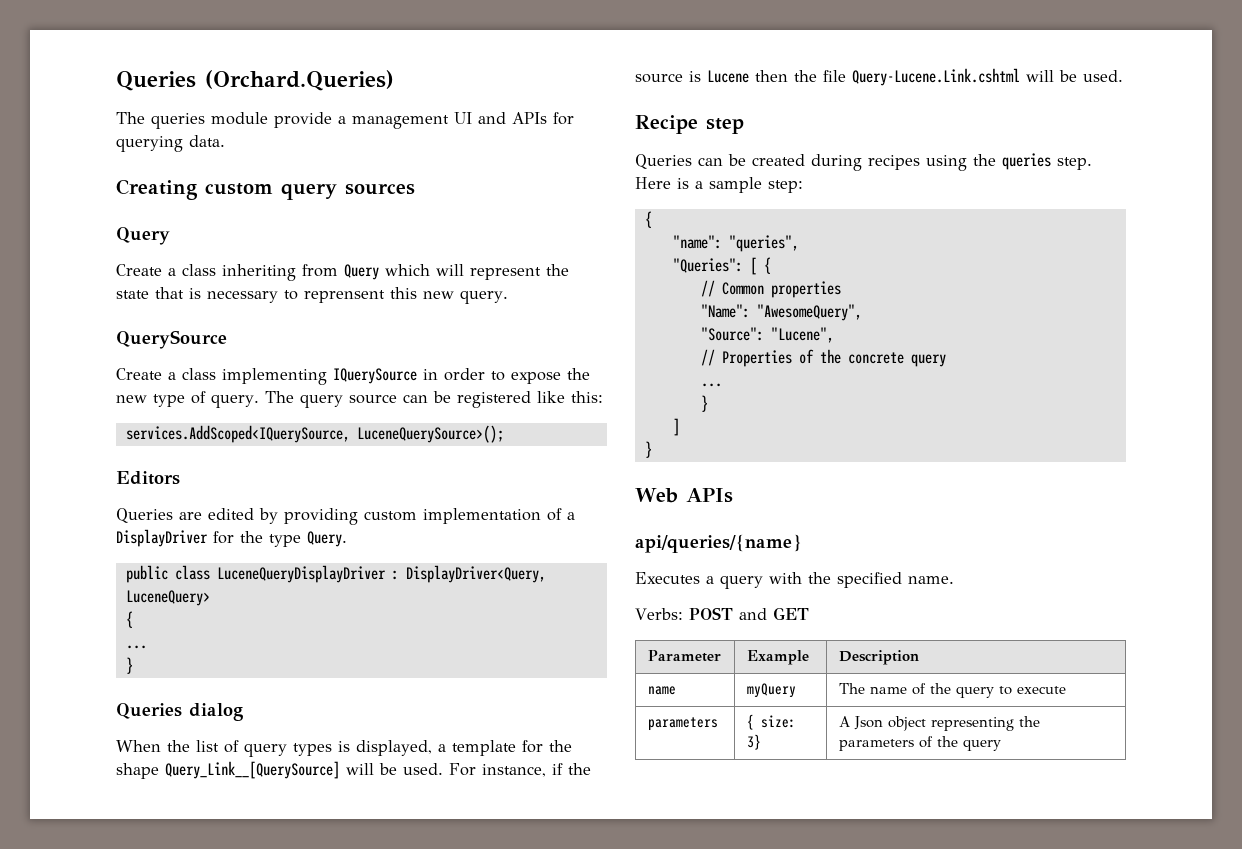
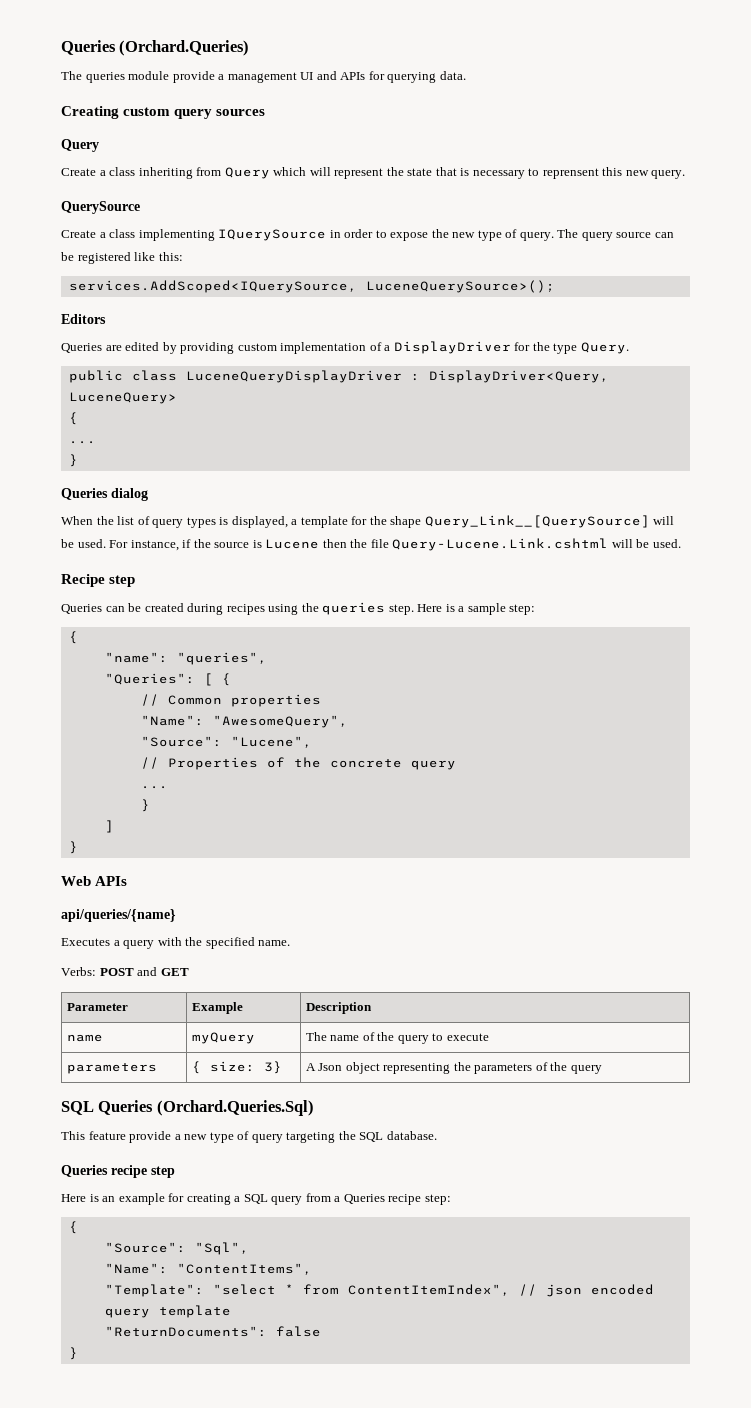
+ SQL Queries (Orchard.Queries.Sql)
+ This feature provide a new type of query targeting the SQL database.
+ Queries recipe step
+ Here is an example for creating a SQL query from a Queries recipe step:
+ {
+ "Source": "Sql",
+ "Name": "ContentItems",
+ "Template": "select * from ContentItemIndex", // json encoded query template
+ "ReturnDocuments": false
+ }

